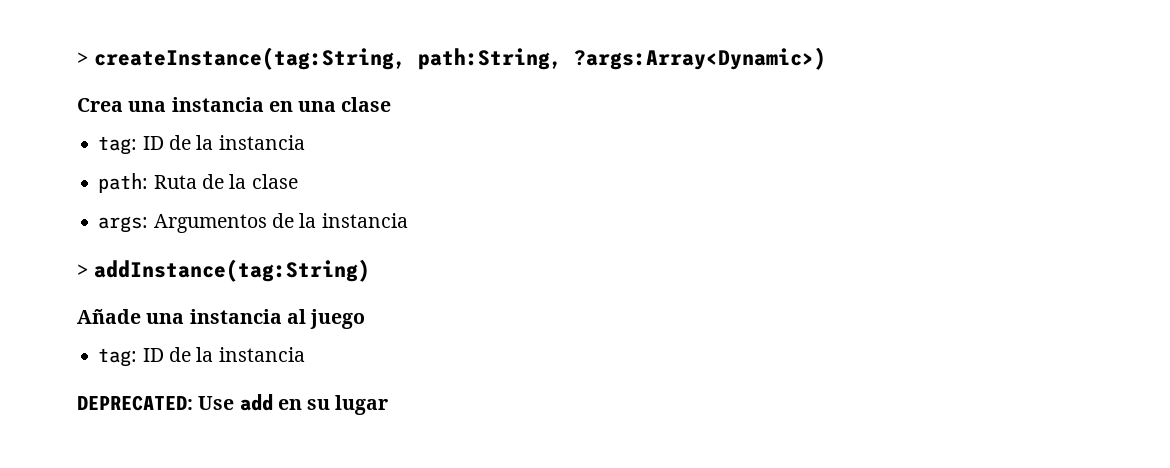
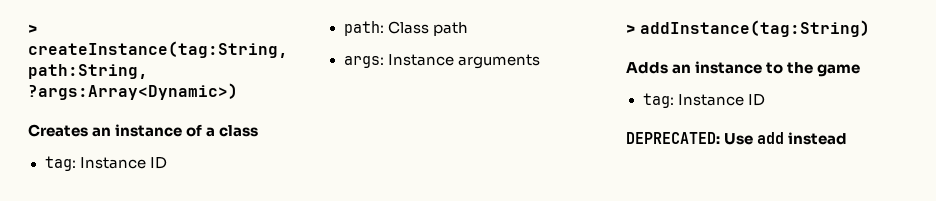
- Crea una instancia en una clase
- tag: ID de la instancia
- path: Ruta de la clase
- args: Argumentos de la instancia
+ Creates an instance of a class
+ tag: Instance ID
+ path: Class path
+ args: Instance arguments
  > addInstance(tag:String)
- Añade una instancia al juego
- tag: ID de la instancia
+ Adds an instance to the game
+ tag: Instance ID
- DEPRECATED: Use add en su lugar
+ DEPRECATED: Use add instead

